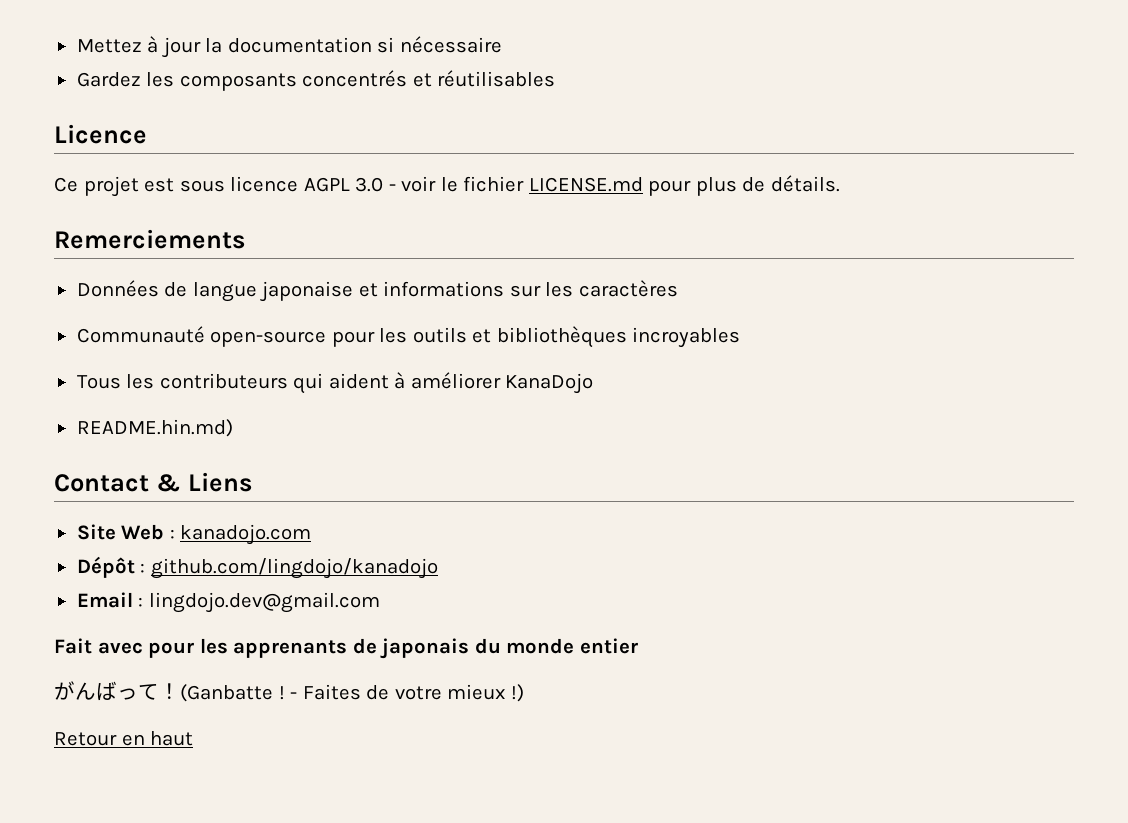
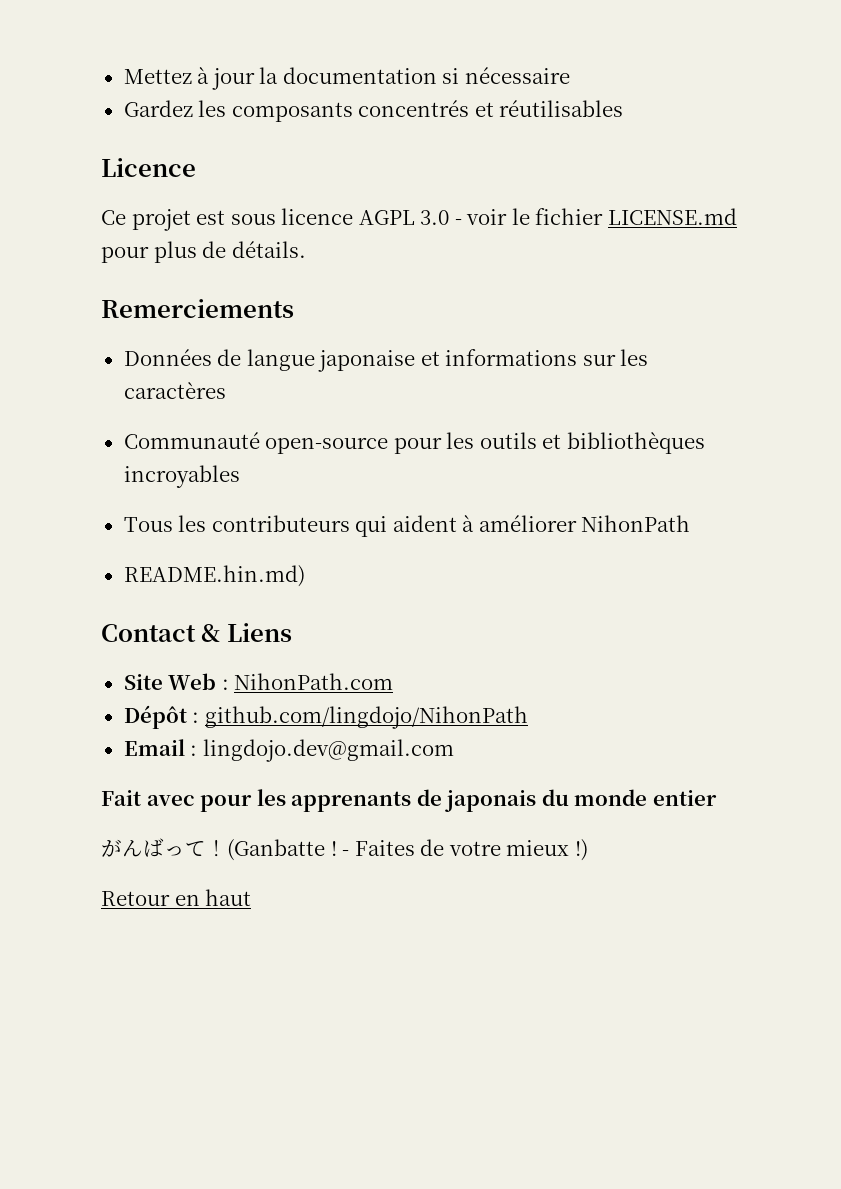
- Tous les contributeurs qui aident à améliorer KanaDojo
+ Tous les contributeurs qui aident à améliorer NihonPath
- Site Web : kanadojo.com
+ Site Web : NihonPath.com
- Dépôt : github.com/lingdojo/kanadojo
+ Dépôt : github.com/lingdojo/NihonPath

